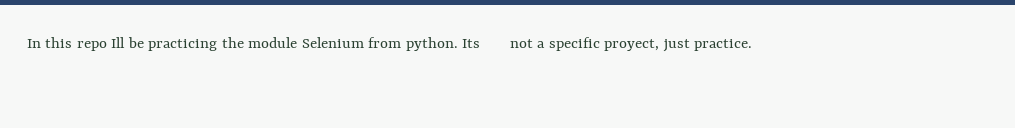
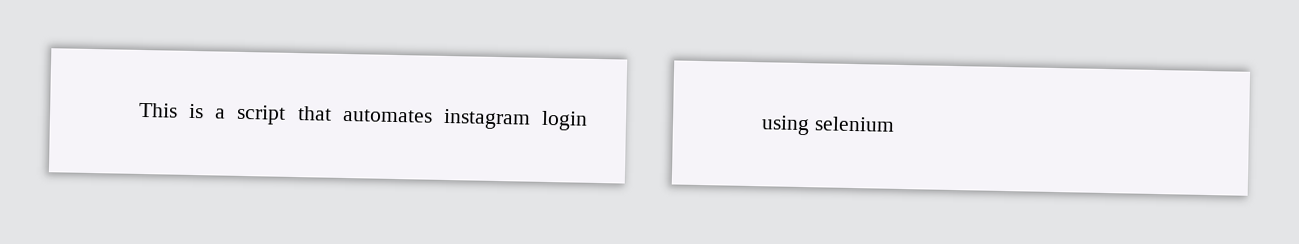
- In this repo Ill be practicing the module Selenium from python. Its not a specific proyect, just practice.
+ This is a script that automates instagram login using selenium

